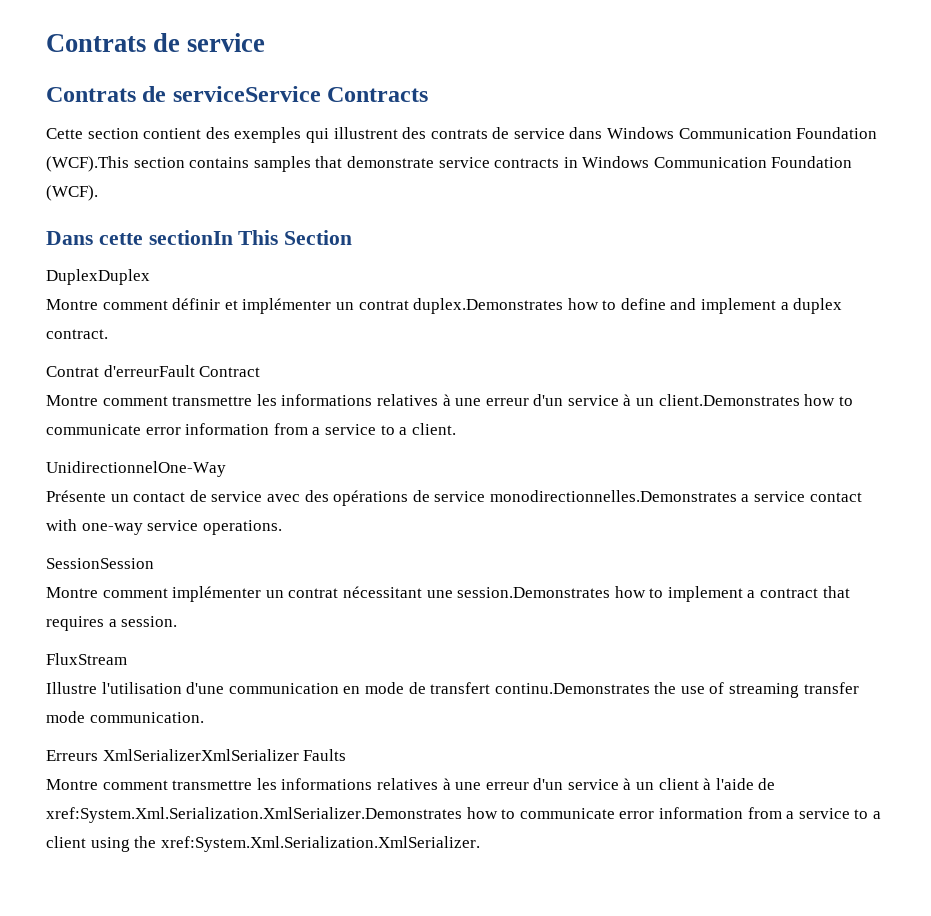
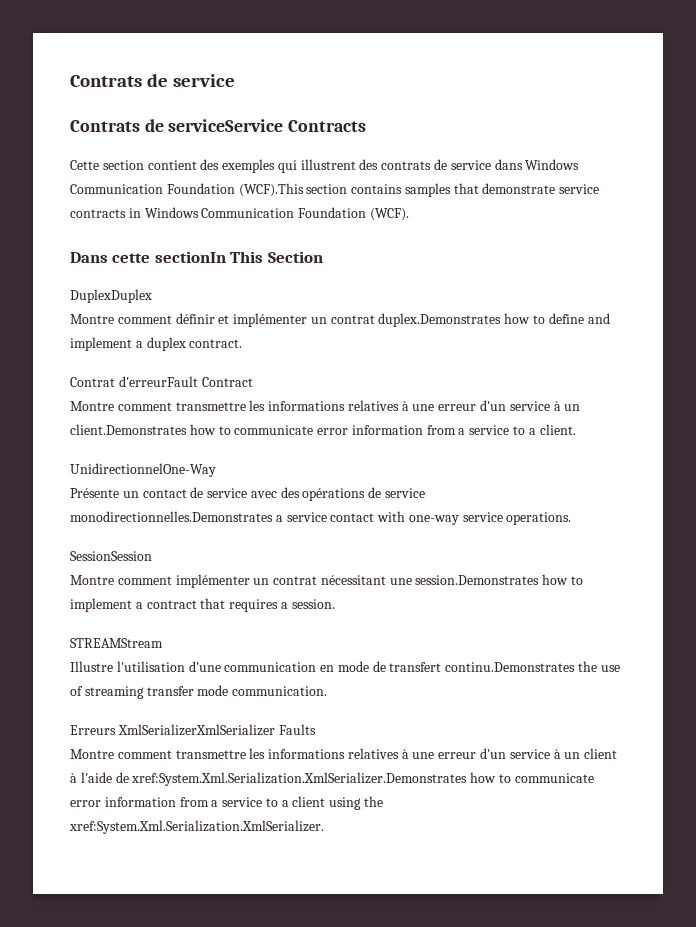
- FluxStream
+ STREAMStream

